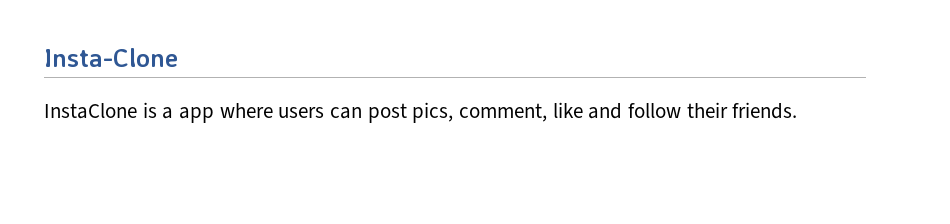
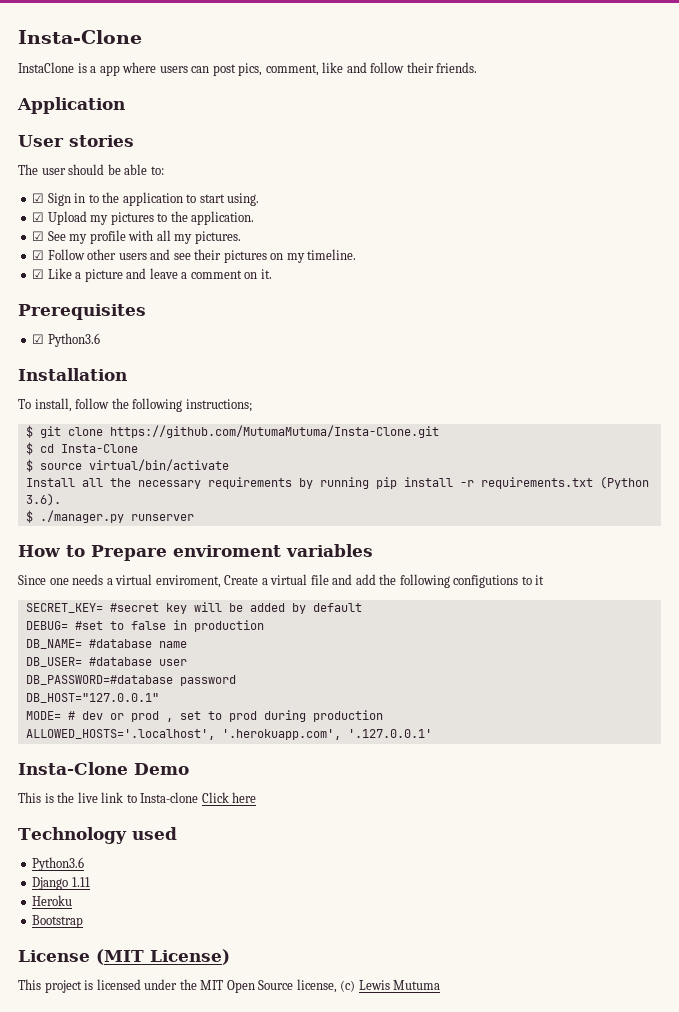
+ Application
+ User stories
+ The user should be able to:
+ ☑ Sign in to the application to start using.
+ ☑ Upload my pictures to the application.
+ ☑ See my profile with all my pictures.
+ ☑ Follow other users and see their pictures on my timeline.
+ ☑ Like a picture and leave a comment on it.
+ Prerequisites
+ ☑ Python3.6
+ Installation
+ To install, follow the following instructions;
+ $ git clone https://github.com/MutumaMutuma/Insta-Clone.git
+ $ cd Insta-Clone
+ $ source virtual/bin/activate
+ Install all the necessary requirements by running pip install -r requirements.txt (Python 3.6).
+ $ ./manager.py runserver
+ How to Prepare enviroment variables
+ Since one needs a virtual enviroment, Create a virtual file and add the following configutions to it
+ SECRET_KEY= #secret key will be added by default
+ DEBUG= #set to false in production
+ DB_NAME= #database name
+ DB_USER= #database user
+ DB_PASSWORD=#database password
+ DB_HOST="127.0.0.1"
+ MODE= # dev or prod , set to prod during production
+ ALLOWED_HOSTS='.localhost', '.herokuapp.com', '.127.0.0.1'
+ Insta-Clone Demo
+ This is the live link to Insta-clone Click here
+ Technology used
+ Python3.6
+ Django 1.11
+ Heroku
+ Bootstrap
+ License (MIT License)
+ This project is licensed under the MIT Open Source license, (c) Lewis Mutuma

